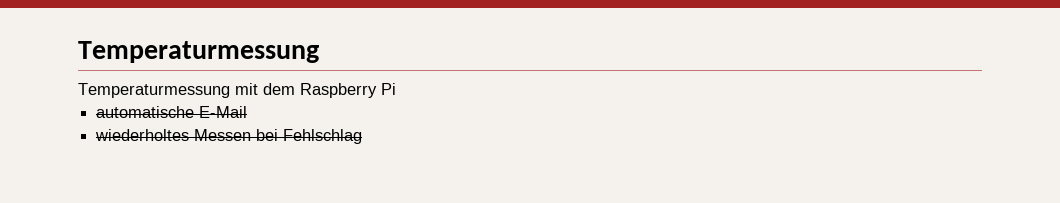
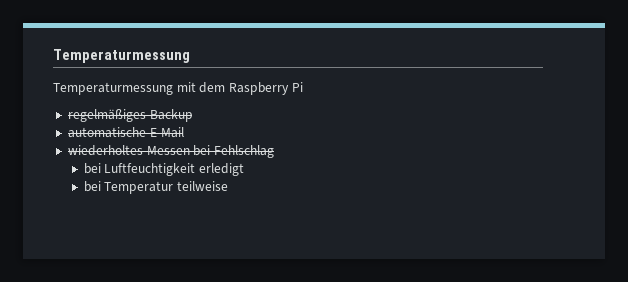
+ regelmäßiges Backup
+ bei Luftfeuchtigkeit erledigt
+ bei Temperatur teilweise

